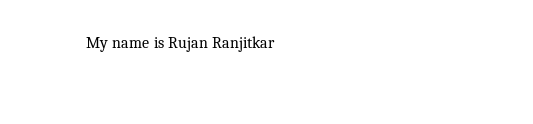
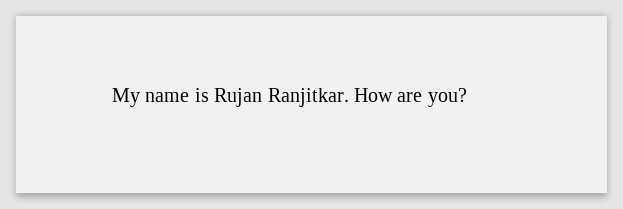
- My name is Rujan Ranjitkar
+ My name is Rujan Ranjitkar. How are you?

